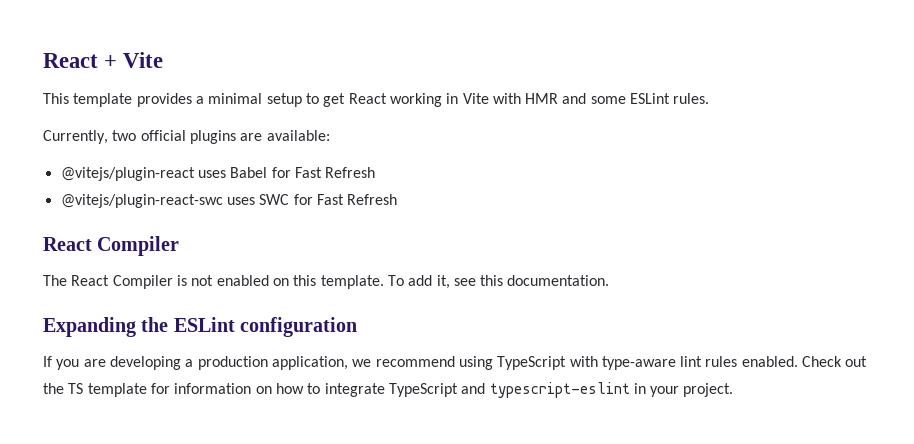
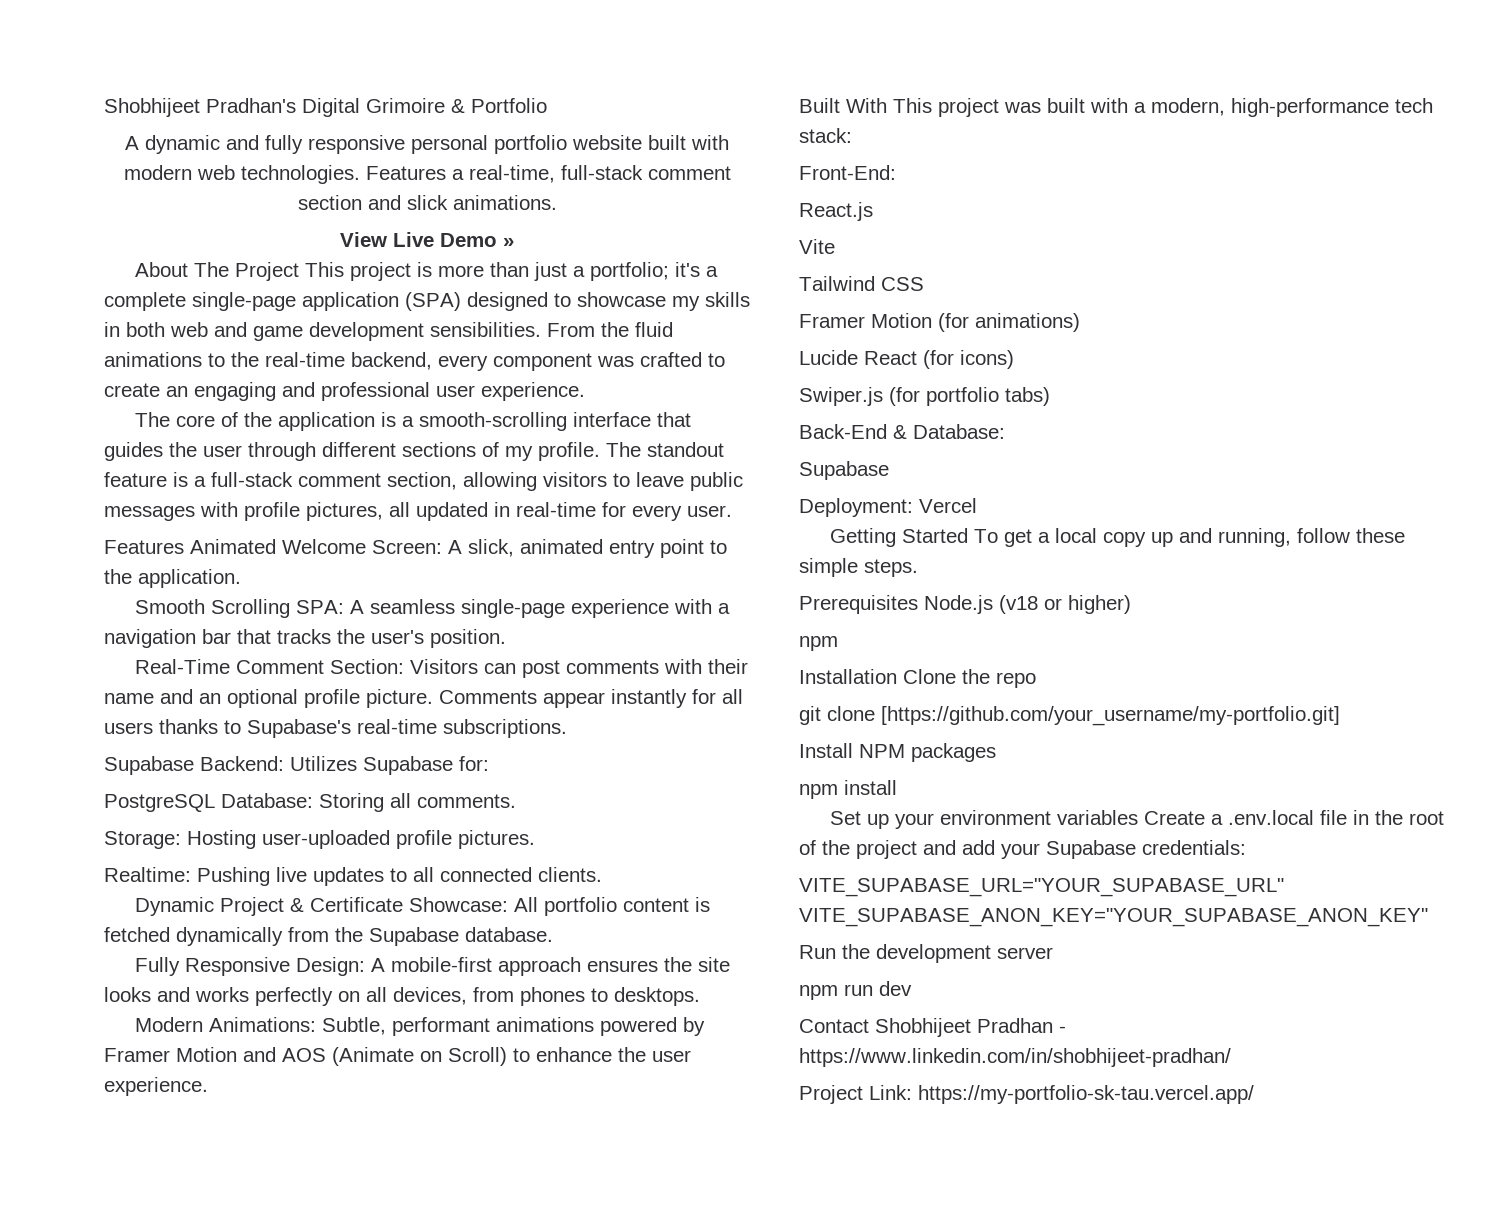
- React + Vite
- This template provides a minimal setup to get React working in Vite with HMR and some ESLint rules.
- Currently, two official plugins are available:
- @vitejs/plugin-react uses Babel for Fast Refresh
- @vitejs/plugin-react-swc uses SWC for Fast Refresh
- React Compiler
- The React Compiler is not enabled on this template. To add it, see this documentation.
- Expanding the ESLint configuration
- If you are developing a production application, we recommend using TypeScript with type-aware lint rules enabled. Check out the TS template for information on how to integrate TypeScript and typescript-eslint in your project.
+ Shobhijeet Pradhan's Digital Grimoire & Portfolio
+ A dynamic and fully responsive personal portfolio website built with modern web technologies. Features a real-time, full-stack comment section and slick animations.
+ View Live Demo »
+ About The Project This project is more than just a portfolio; it's a complete single-page application (SPA) designed to showcase my skills in both web and game development sensibilities. From the fluid animations to the real-time backend, every component was crafted to create an engaging and professional user experience.
+ The core of the application is a smooth-scrolling interface that guides the user through different sections of my profile. The standout feature is a full-stack comment section, allowing visitors to leave public messages with profile pictures, all updated in real-time for every user.
+ Features Animated Welcome Screen: A slick, animated entry point to the application.
+ Smooth Scrolling SPA: A seamless single-page experience with a navigation bar that tracks the user's position.
+ Real-Time Comment Section: Visitors can post comments with their name and an optional profile picture. Comments appear instantly for all users thanks to Supabase's real-time subscriptions.
+ Supabase Backend: Utilizes Supabase for:
+ PostgreSQL Database: Storing all comments.
+ Storage: Hosting user-uploaded profile pictures.
+ Realtime: Pushing live updates to all connected clients.
+ Dynamic Project & Certificate Showcase: All portfolio content is fetched dynamically from the Supabase database.
+ Fully Responsive Design: A mobile-first approach ensures the site looks and works perfectly on all devices, from phones to desktops.
+ Modern Animations: Subtle, performant animations powered by Framer Motion and AOS (Animate on Scroll) to enhance the user experience.
+ Built With This project was built with a modern, high-performance tech stack:
+ Front-End:
+ React.js
+ Vite
+ Tailwind CSS
+ Framer Motion (for animations)
+ Lucide React (for icons)
+ Swiper.js (for portfolio tabs)
+ Back-End & Database:
+ Supabase
+ Deployment: Vercel
+ Getting Started To get a local copy up and running, follow these simple steps.
+ Prerequisites Node.js (v18 or higher)
+ npm
+ Installation Clone the repo
+ git clone [https://github.com/your_username/my-portfolio.git]
+ Install NPM packages
+ npm install
+ Set up your environment variables Create a .env.local file in the root of the project and add your Supabase credentials:
+ VITE_SUPABASE_URL="YOUR_SUPABASE_URL" VITE_SUPABASE_ANON_KEY="YOUR_SUPABASE_ANON_KEY"
+ Run the development server
+ npm run dev
+ Contact Shobhijeet Pradhan - https://www.linkedin.com/in/shobhijeet-pradhan/
+ Project Link: https://my-portfolio-sk-tau.vercel.app/

